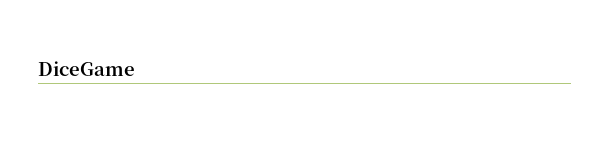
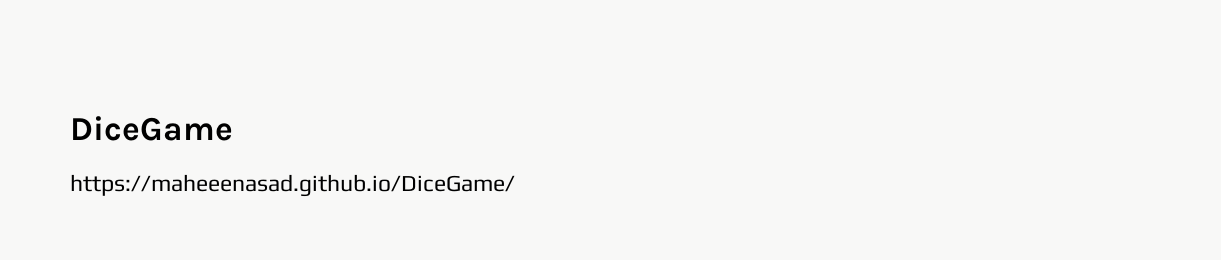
+ https://maheeenasad.github.io/DiceGame/

